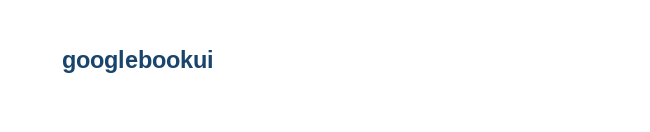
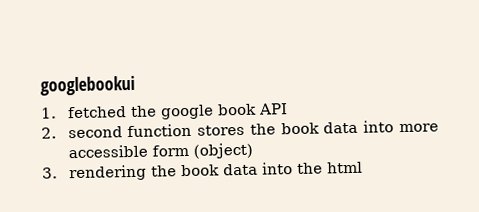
+ 1. fetched the google book API
+ 2. second function stores the book data into more accessible form (object)
+ 3. rendering the book data into the html

